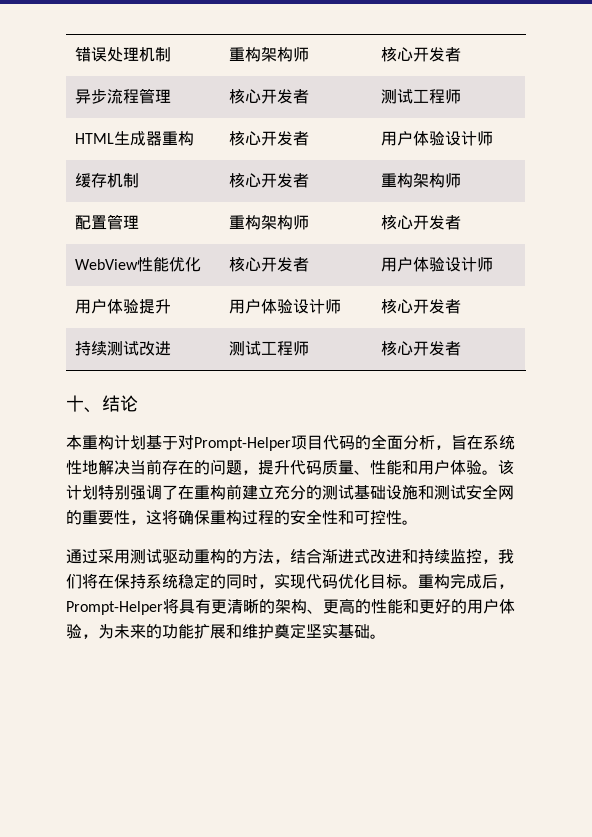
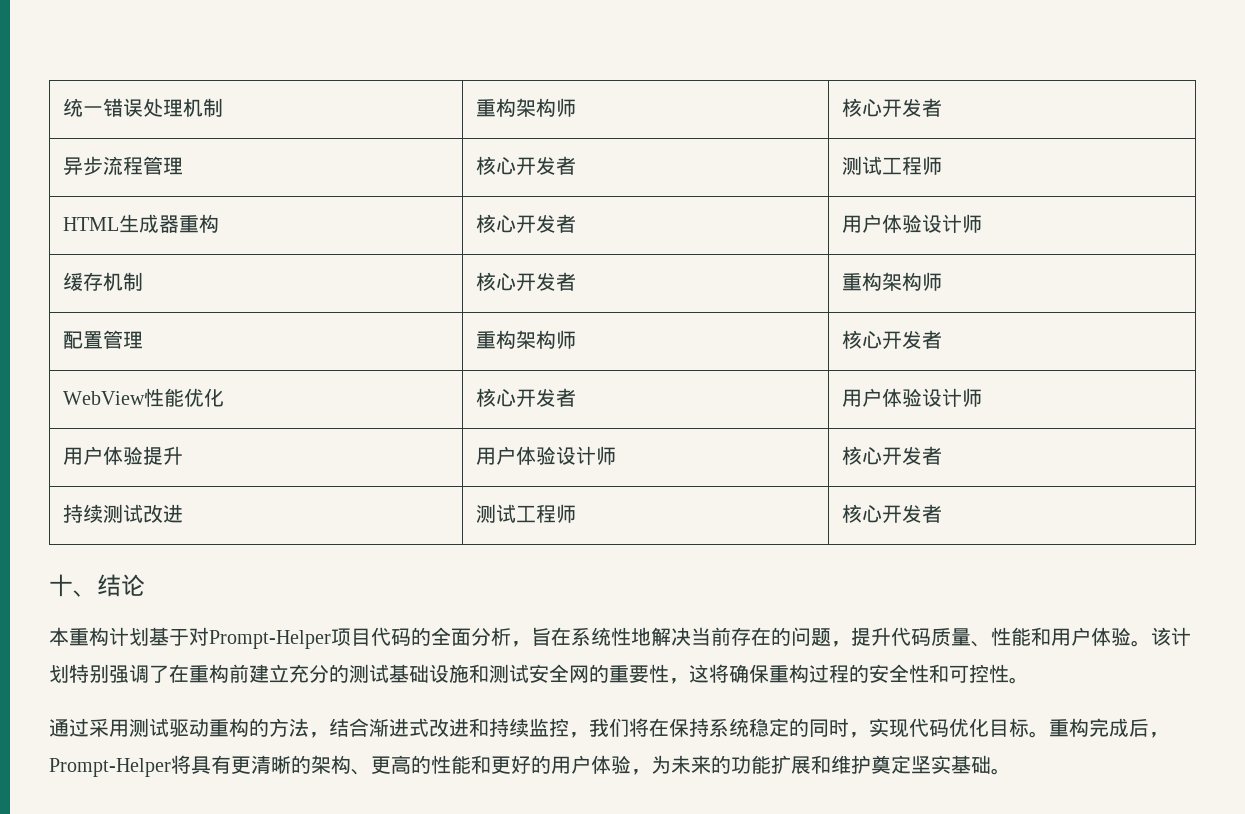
- 错误处理机制 | 重构架构师 | 核心开发者
+ 统一错误处理机制 | 重构架构师 | 核心开发者

